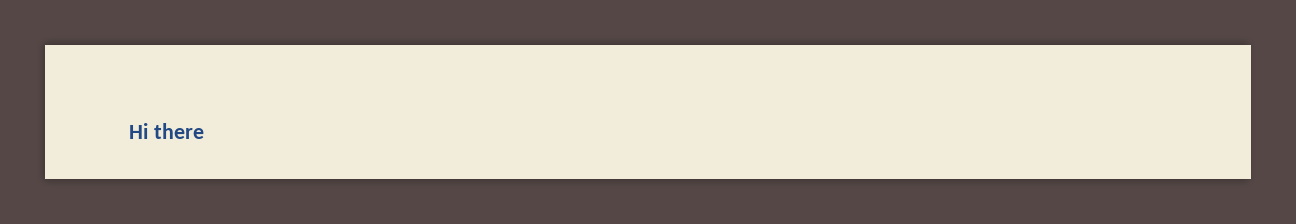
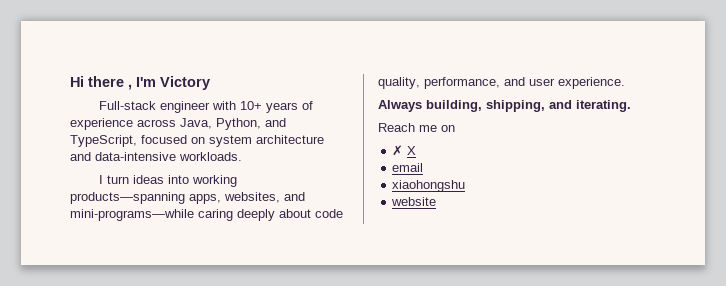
- Hi there
+ Hi there , I'm Victory
+ Full-stack engineer with 10+ years of experience across Java, Python, and TypeScript, focused on system architecture and data-intensive workloads.
+ I turn ideas into working products—spanning apps, websites, and mini-programs—while caring deeply about code quality, performance, and user experience.
+ Always building, shipping, and iterating.
+ Reach me on
+ ✗ X
+ email
+ xiaohongshu
+ website

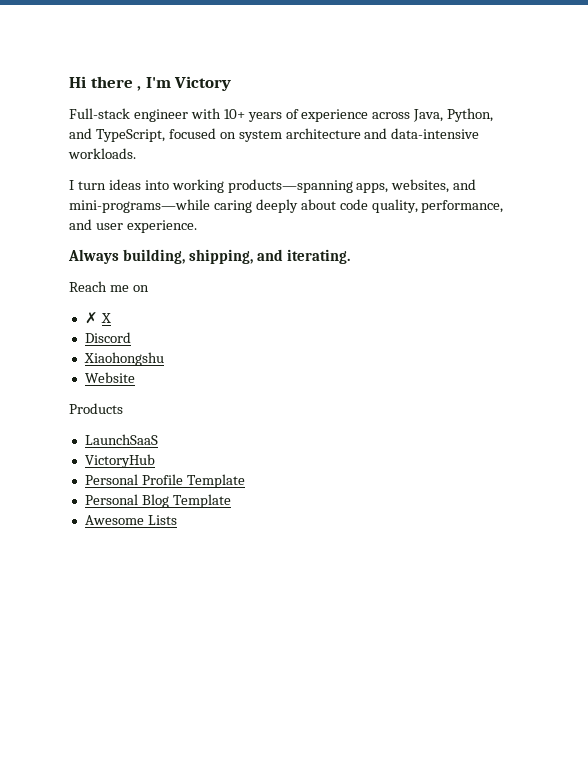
- email
- xiaohongshu
- website
+ Discord
+ Xiaohongshu
+ Website
+ Products
+ LaunchSaaS
+ VictoryHub
+ Personal Profile Template
+ Personal Blog Template
+ Awesome Lists

